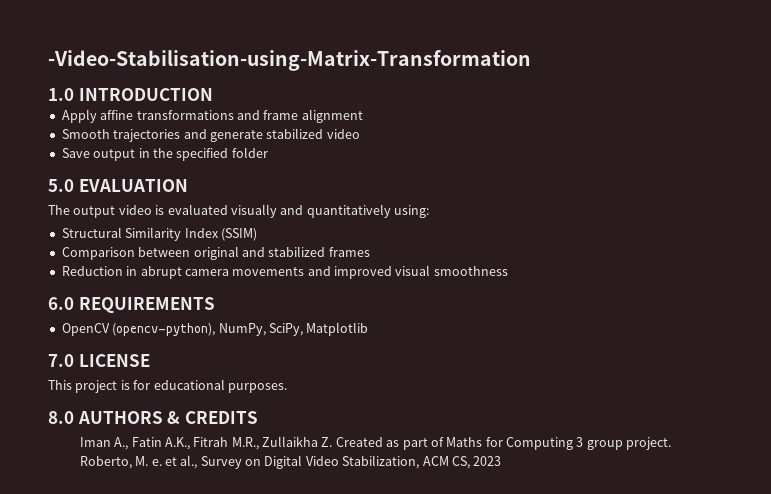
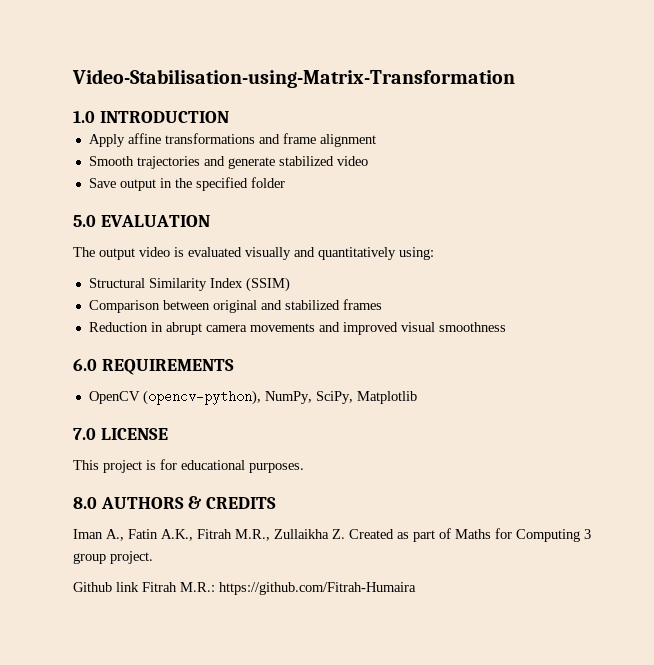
- -Video-Stabilisation-using-Matrix-Transformation
+ Video-Stabilisation-using-Matrix-Transformation
- Roberto, M. e. et al., Survey on Digital Video Stabilization, ACM CS, 2023
+ Github link Fitrah M.R.: https://github.com/Fitrah-Humaira

